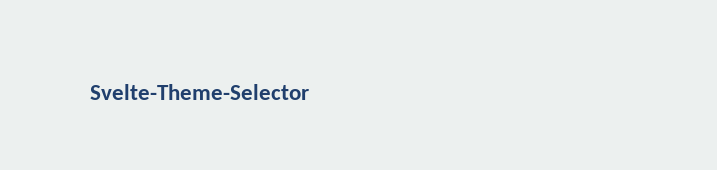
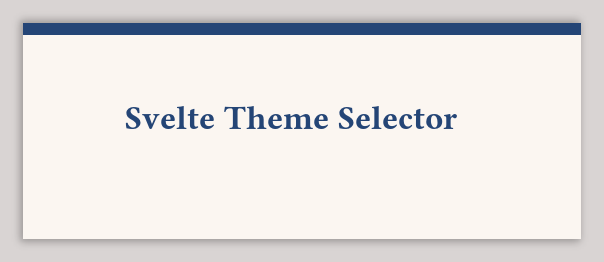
- Svelte-Theme-Selector
+ Svelte Theme Selector

